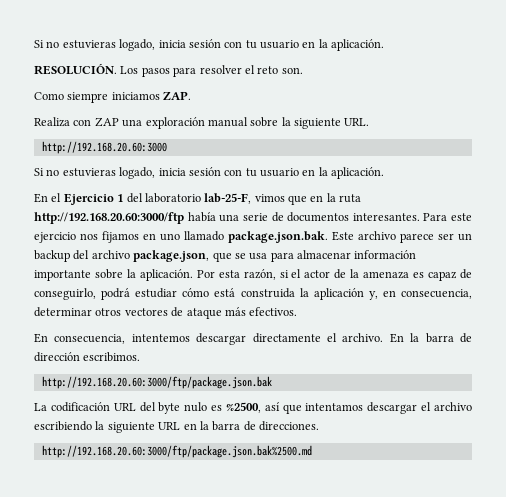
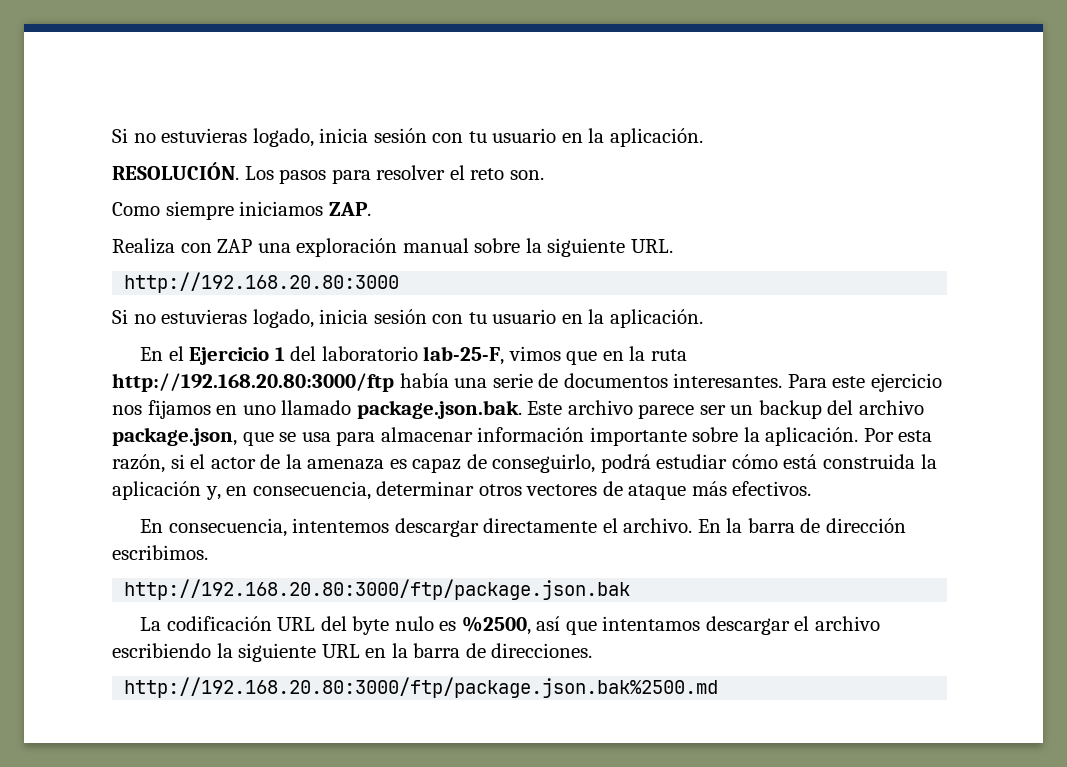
- http://192.168.20.60:3000
+ http://192.168.20.80:3000
- En el Ejercicio 1 del laboratorio lab-25-F, vimos que en la ruta http://192.168.20.60:3000/ftp había una serie de documentos interesantes.
+ En el Ejercicio 1 del laboratorio lab-25-F, vimos que en la ruta http://192.168.20.80:3000/ftp había una serie de documentos interesantes.
- http://192.168.20.60:3000/ftp/package.json.bak
+ http://192.168.20.80:3000/ftp/package.json.bak
- http://192.168.20.60:3000/ftp/package.json.bak%2500.md
+ http://192.168.20.80:3000/ftp/package.json.bak%2500.md

